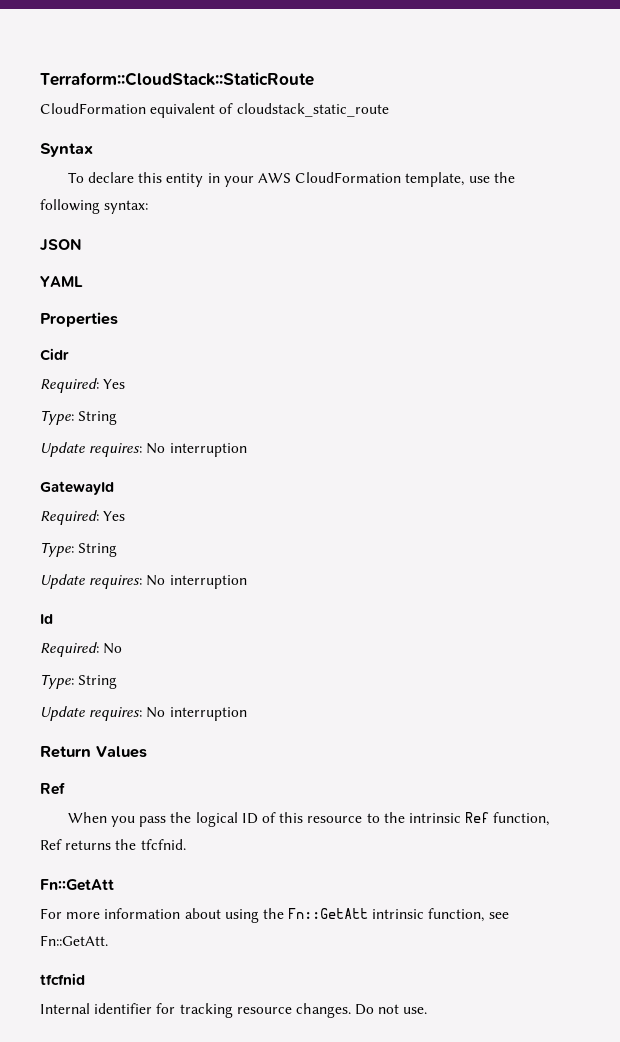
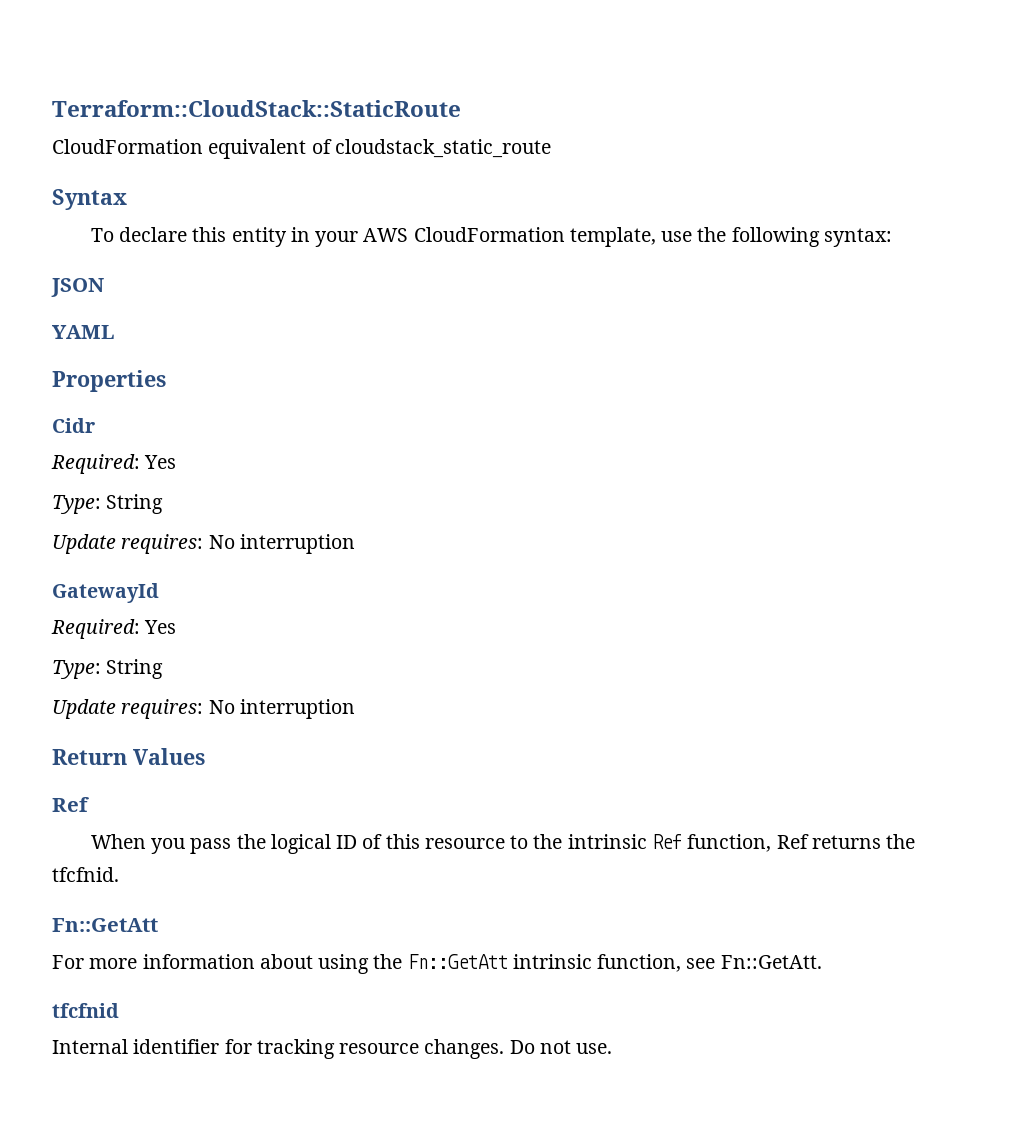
- Id
- Required: No
- Type: String
- Update requires: No interruption

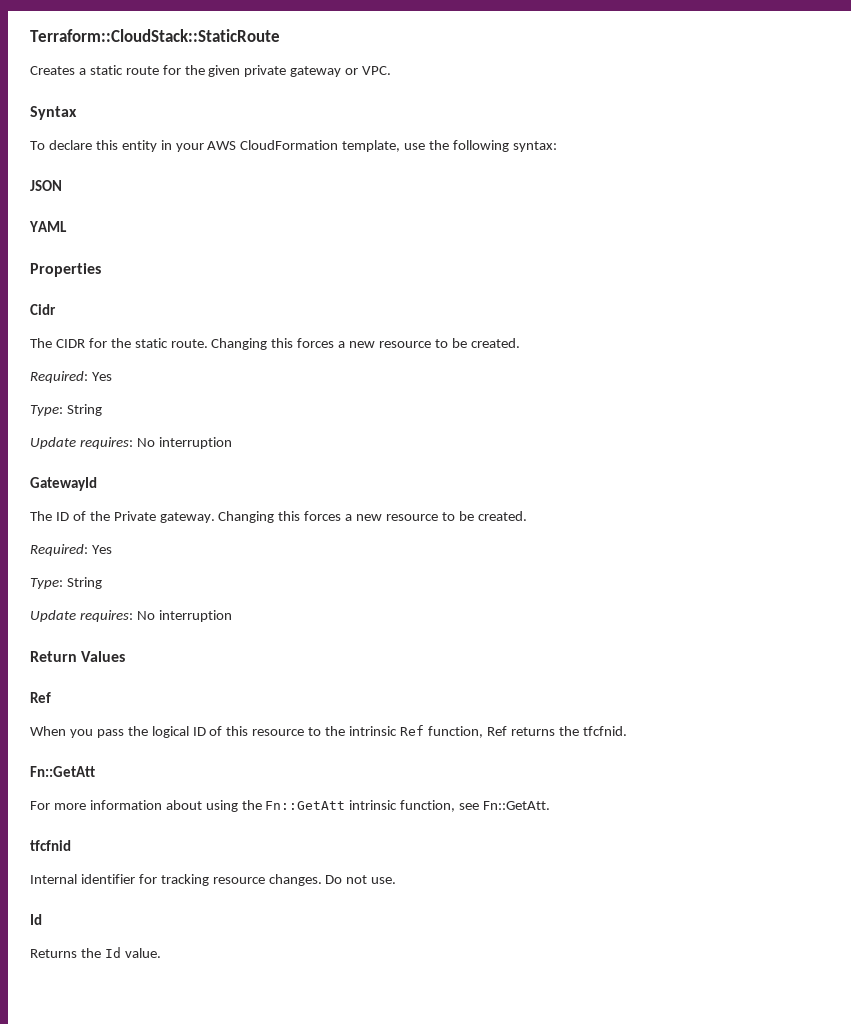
- CloudFormation equivalent of cloudstack_static_route
+ Creates a static route for the given private gateway or VPC.
+ The CIDR for the static route. Changing this forces a new resource to be created.
+ The ID of the Private gateway. Changing this forces a new resource to be created.
  Do not use.
+ Id
+ Returns the Id value.

